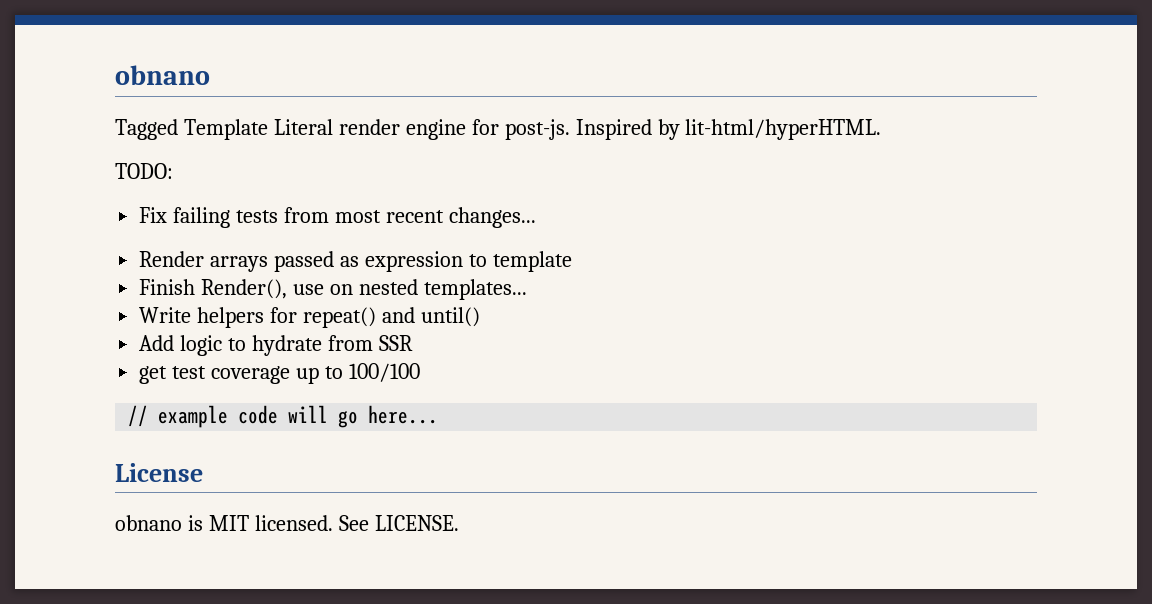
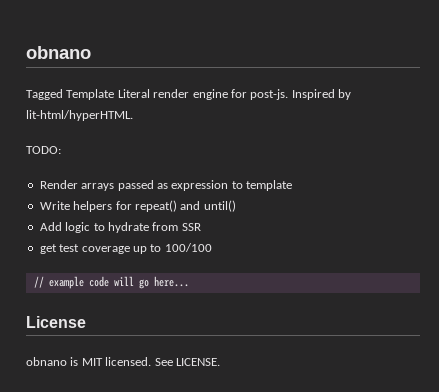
- Fix failing tests from most recent changes...
- Finish Render(), use on nested templates...

